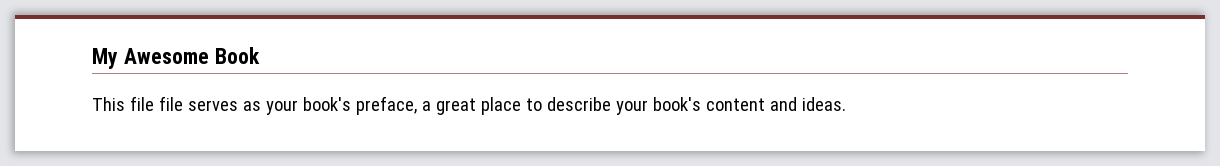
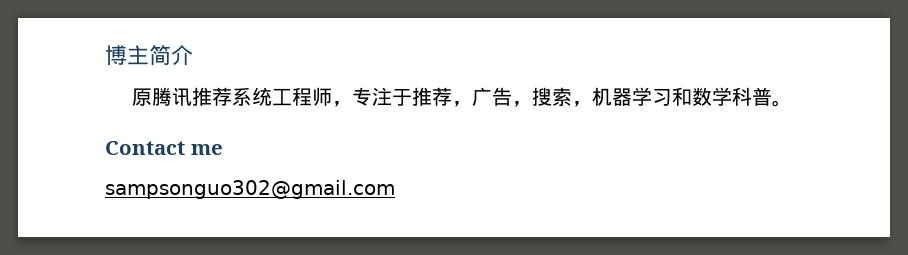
- My Awesome Book
- This file file serves as your book's preface, a great place to describe your book's content and ideas.
+ 博主简介
+ 原腾讯推荐系统工程师，专注于推荐，广告，搜索，机器学习和数学科普。
+ Contact me
+ sampsonguo302@gmail.com

